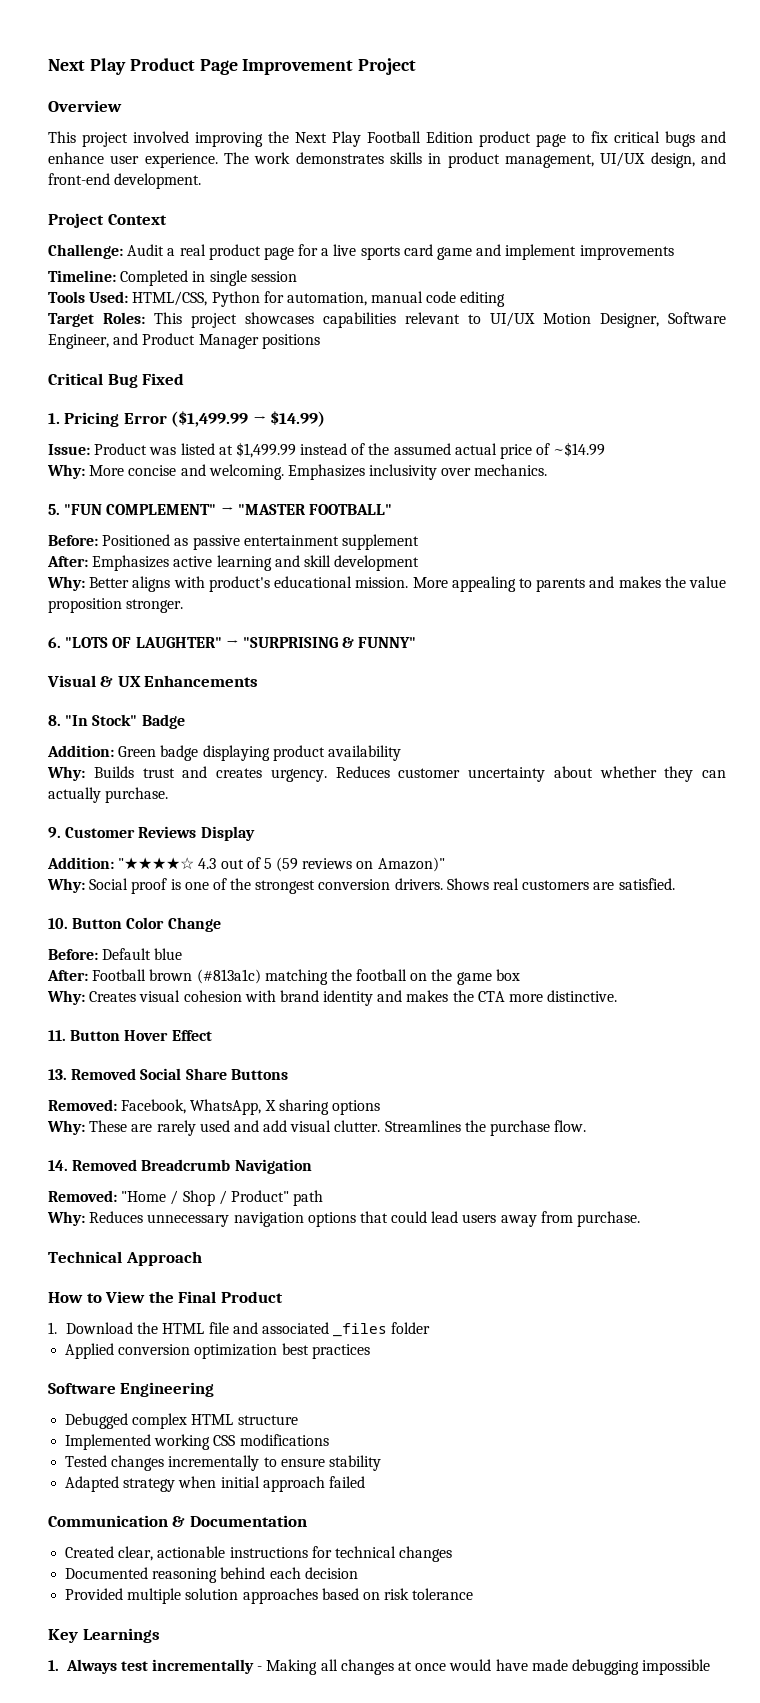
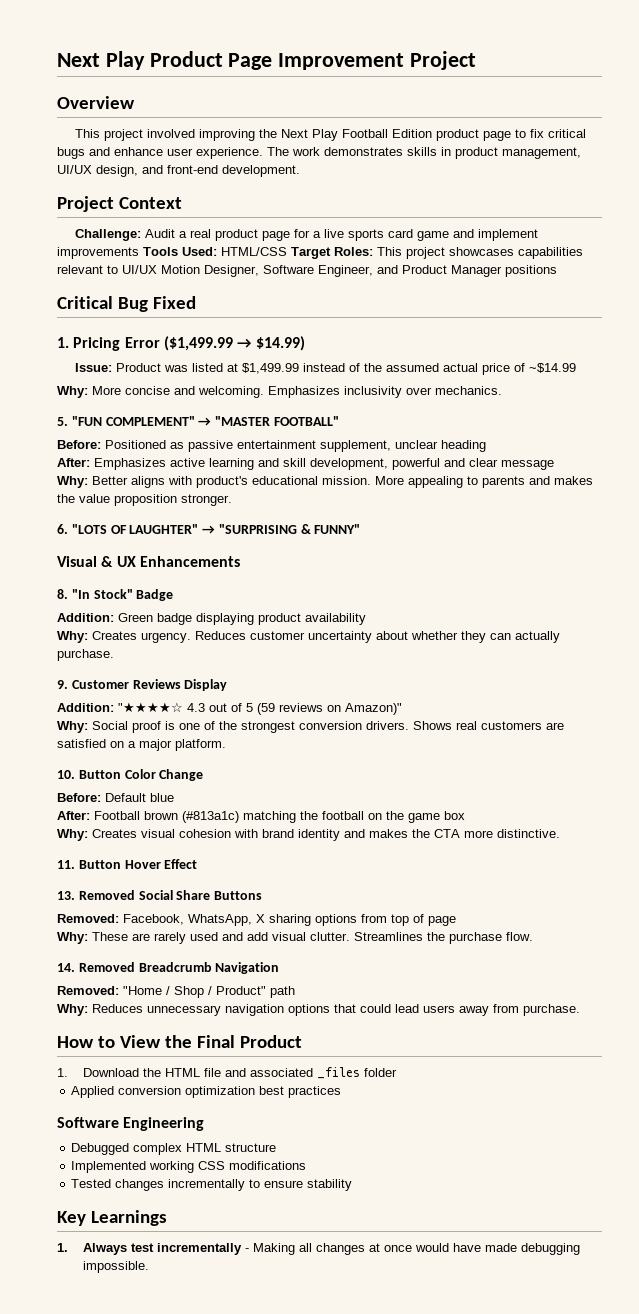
- Challenge: Audit a real product page for a live sports card game and implement improvements
- Timeline: Completed in single session
- Tools Used: HTML/CSS, Python for automation, manual code editing
- Target Roles: This project showcases capabilities relevant to UI/UX Motion Designer, Software Engineer, and Product Manager positions
+ Challenge: Audit a real product page for a live sports card game and implement improvements Tools Used: HTML/CSS Target Roles: This project showcases capabilities relevant to UI/UX Motion Designer, Software Engineer, and Product Manager positions
- Before: Positioned as passive entertainment supplement
+ Before: Positioned as passive entertainment supplement, unclear heading
- After: Emphasizes active learning and skill development
+ After: Emphasizes active learning and skill development, powerful and clear message
- Why: Builds trust and creates urgency.
+ Why: Creates urgency.
- Shows real customers are satisfied.
+ Shows real customers are satisfied on a major platform.
- Removed: Facebook, WhatsApp, X sharing options
+ Removed: Facebook, WhatsApp, X sharing options from top of page
- Technical Approach
- Adapted strategy when initial approach failed
- Communication & Documentation
- Created clear, actionable instructions for technical changes
- Documented reasoning behind each decision
- Provided multiple solution approaches based on risk tolerance
- 1. Always test incrementally - Making all changes at once would have made debugging impossible
+ 1. Always test incrementally - Making all changes at once would have made debugging impossible.

